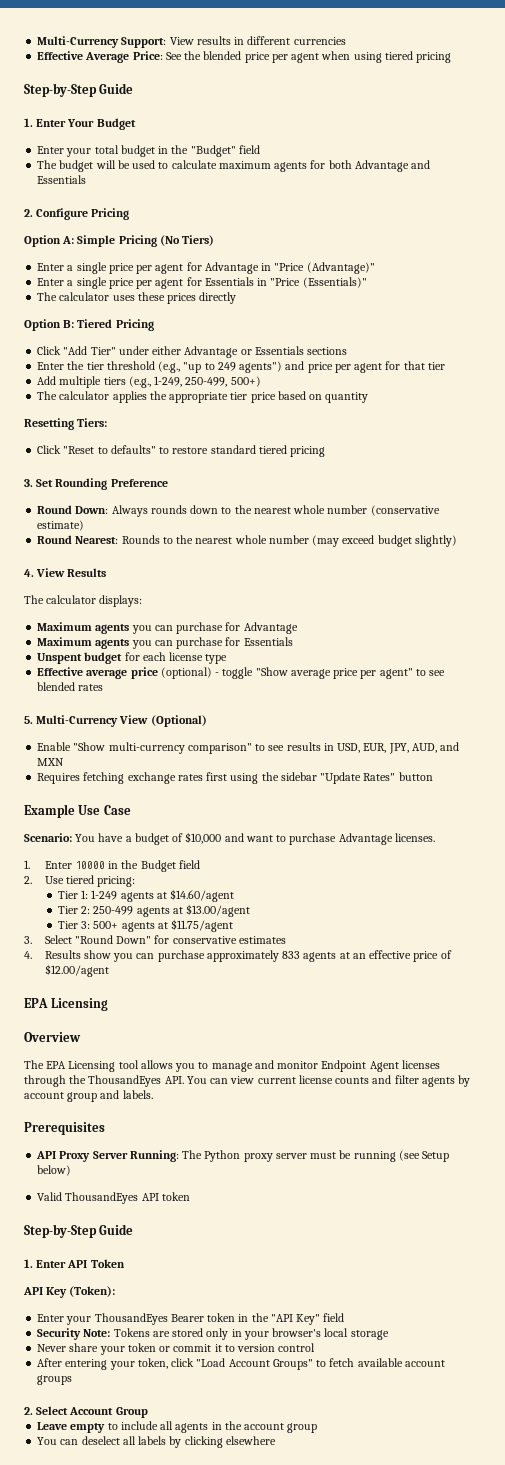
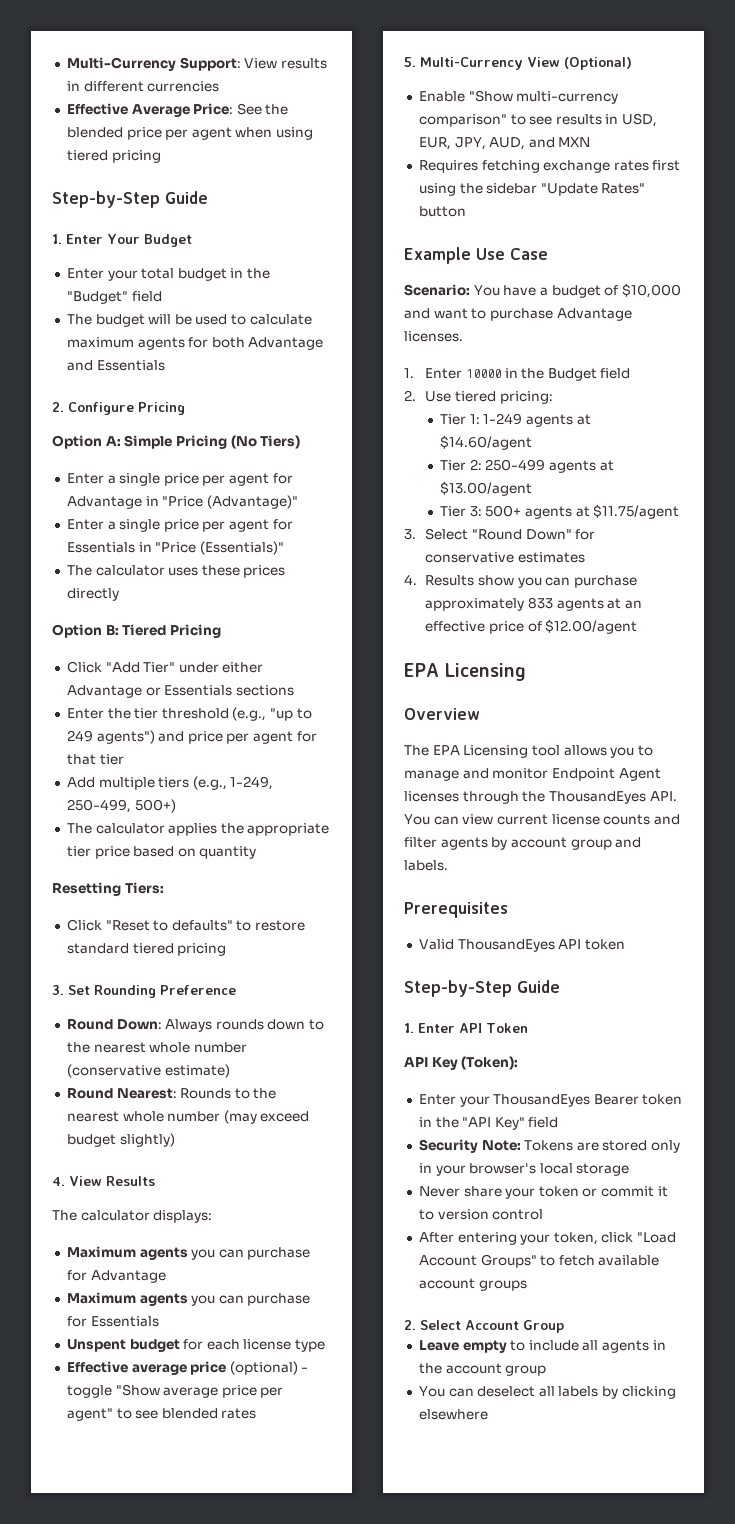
- API Proxy Server Running: The Python proxy server must be running (see Setup below)

